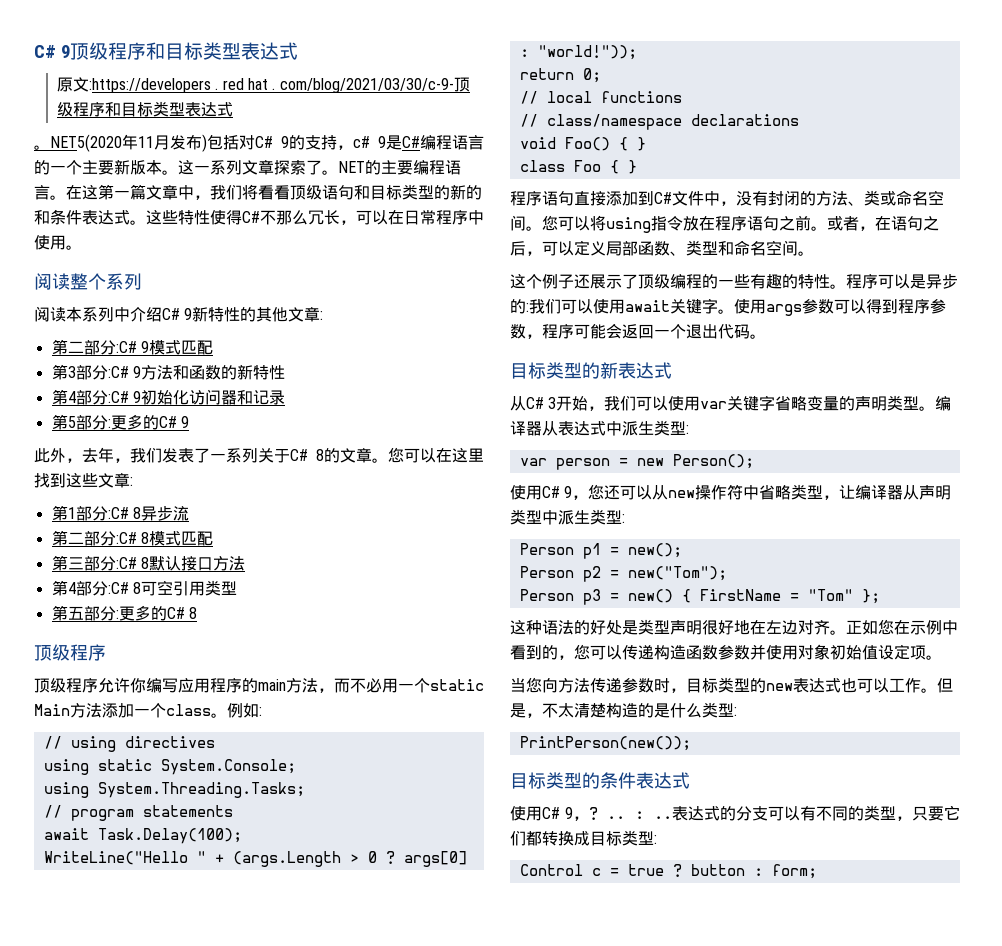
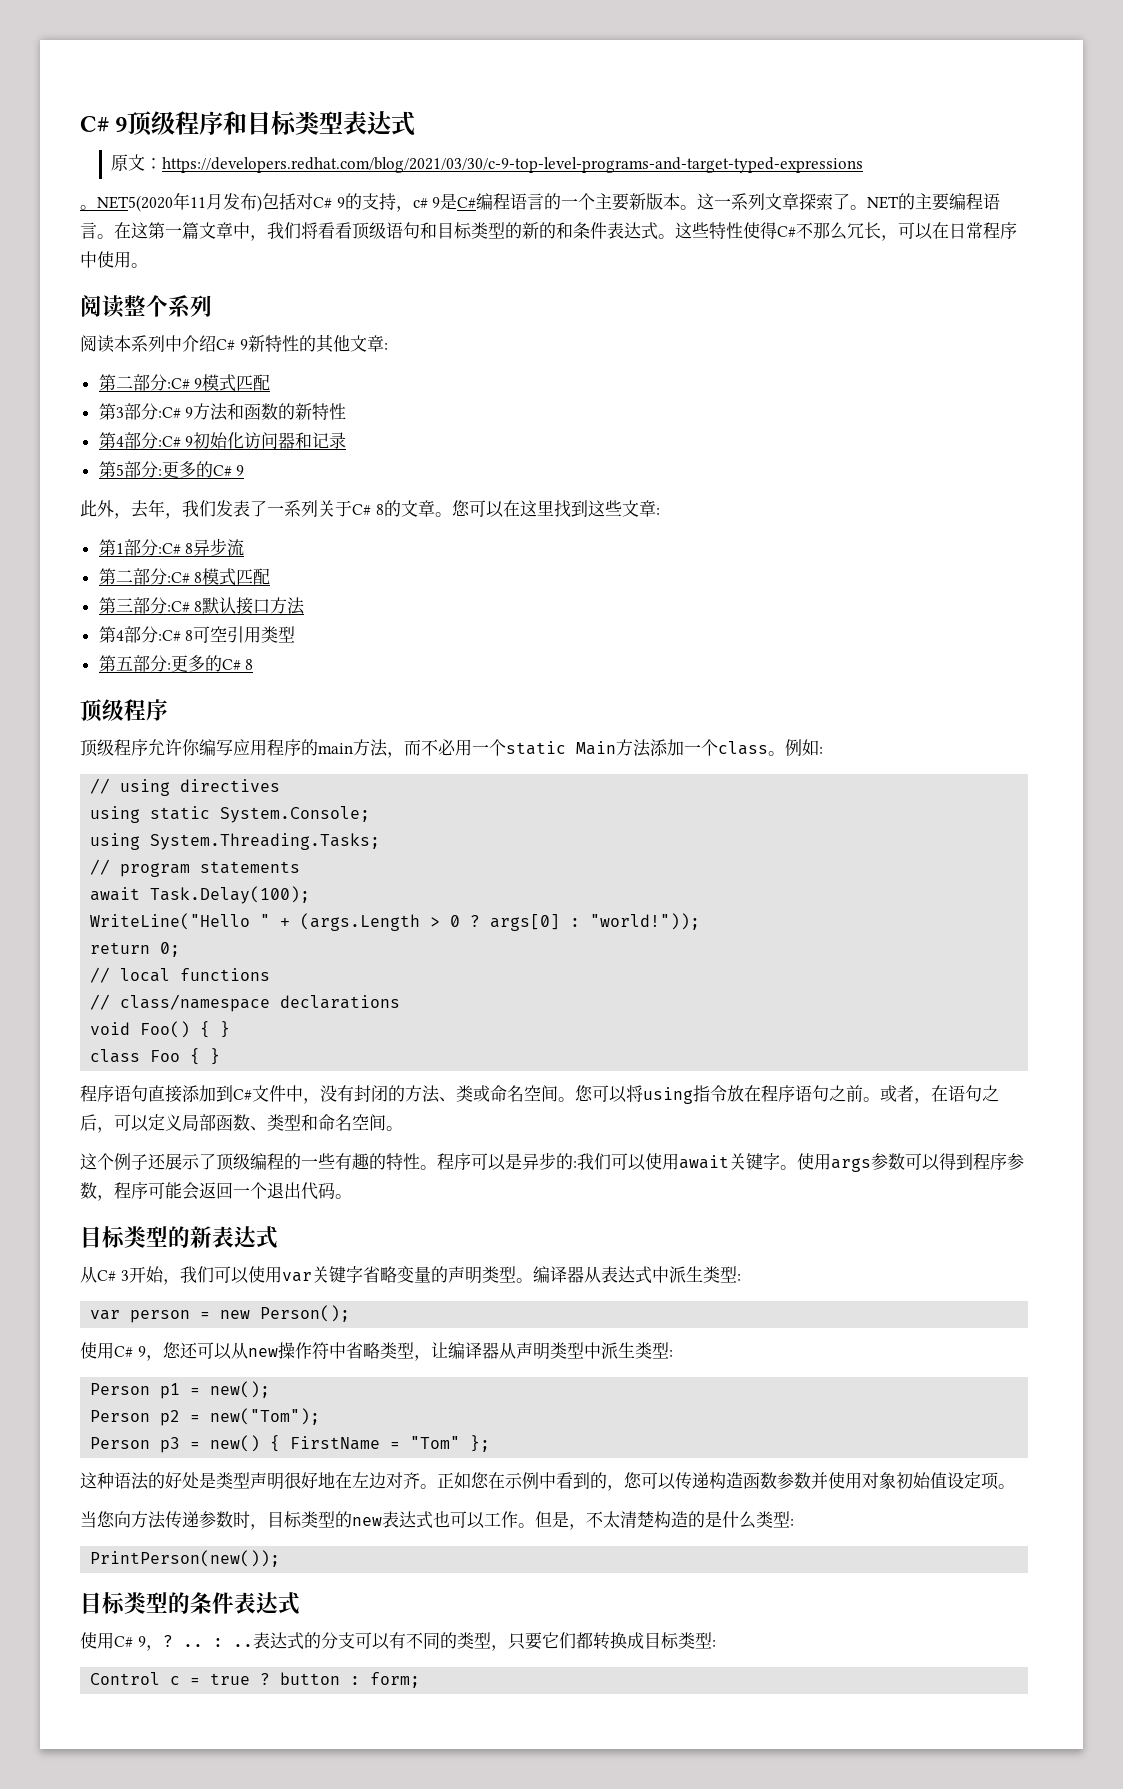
- 原文:https://developers . red hat . com/blog/2021/03/30/c-9-顶级程序和目标类型表达式
+ 原文：https://developers.redhat.com/blog/2021/03/30/c-9-top-level-programs-and-target-typed-expressions

